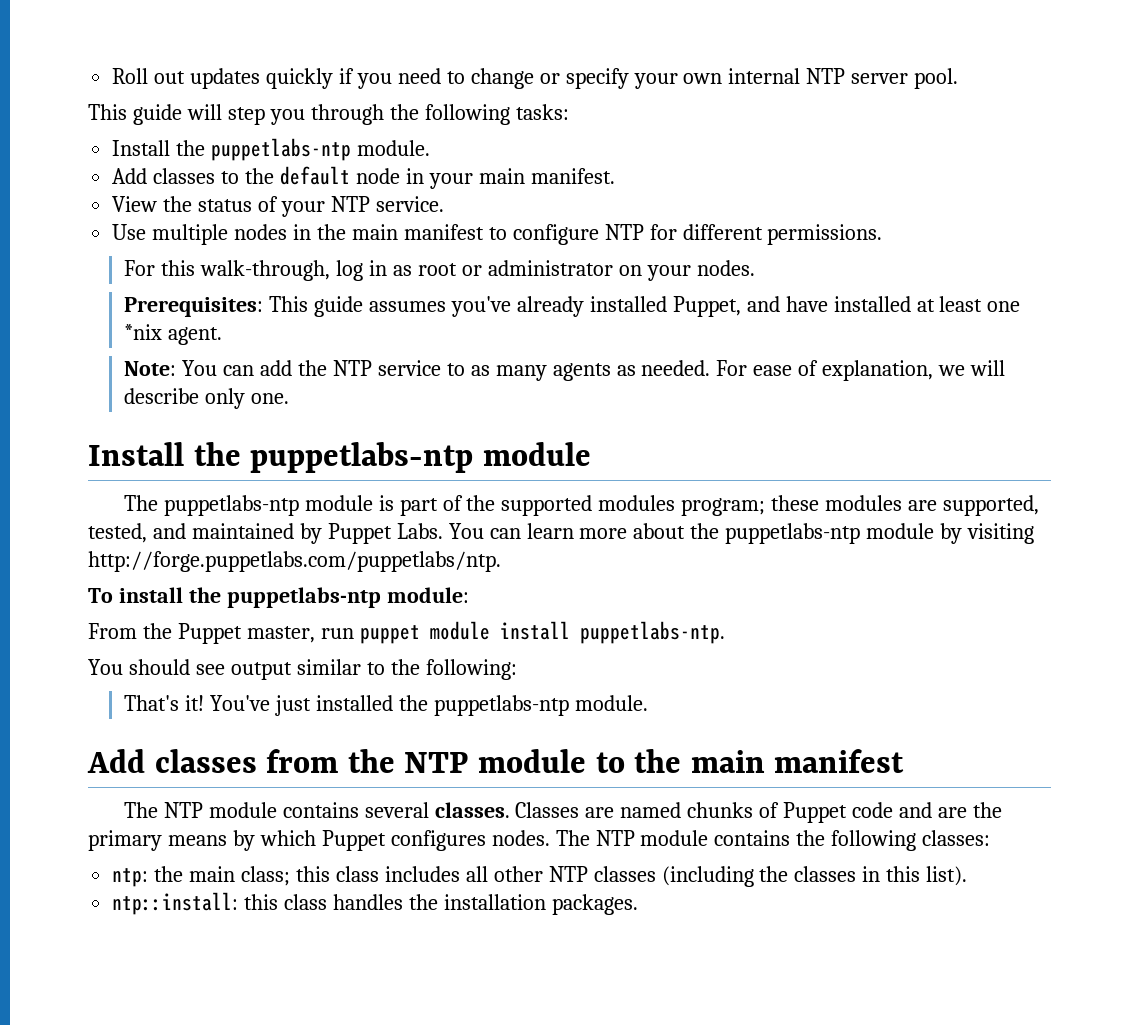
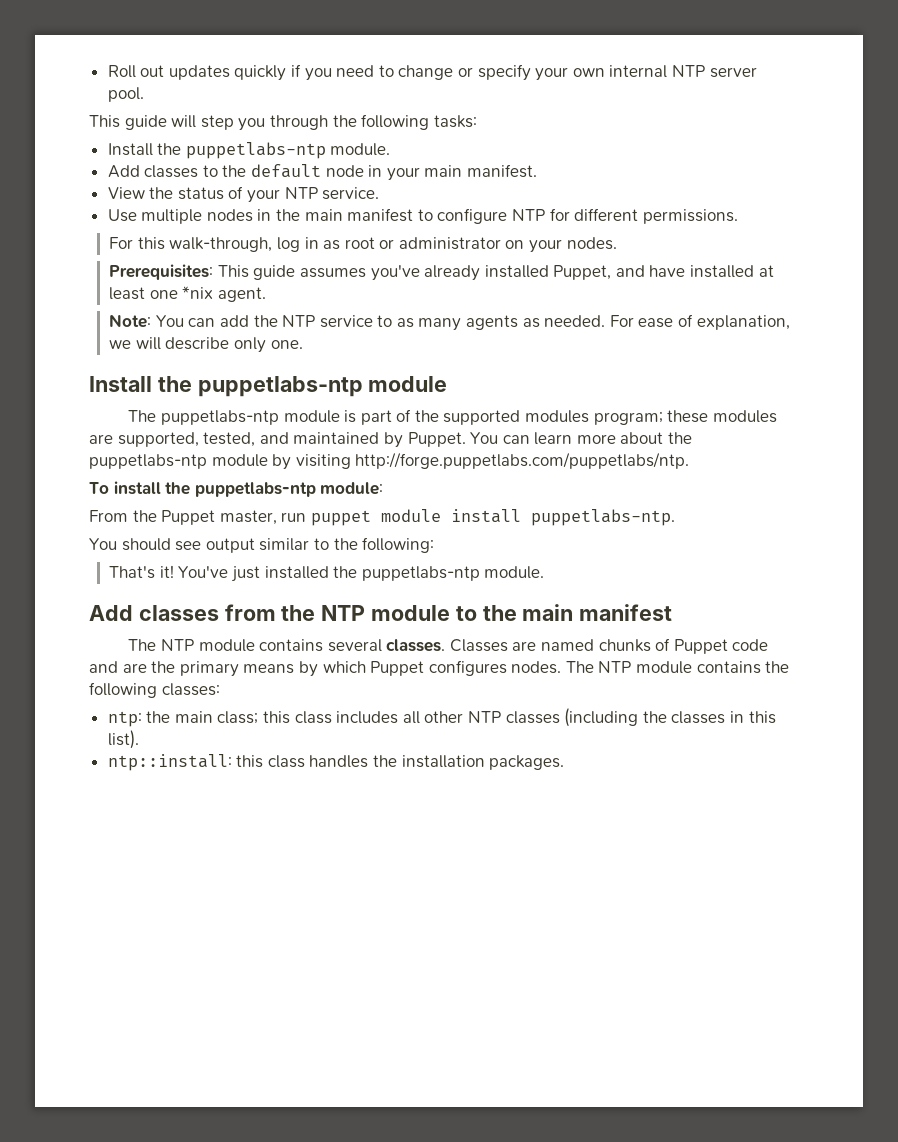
- The puppetlabs-ntp module is part of the supported modules program; these modules are supported, tested, and maintained by Puppet Labs.
+ The puppetlabs-ntp module is part of the supported modules program; these modules are supported, tested, and maintained by Puppet.

